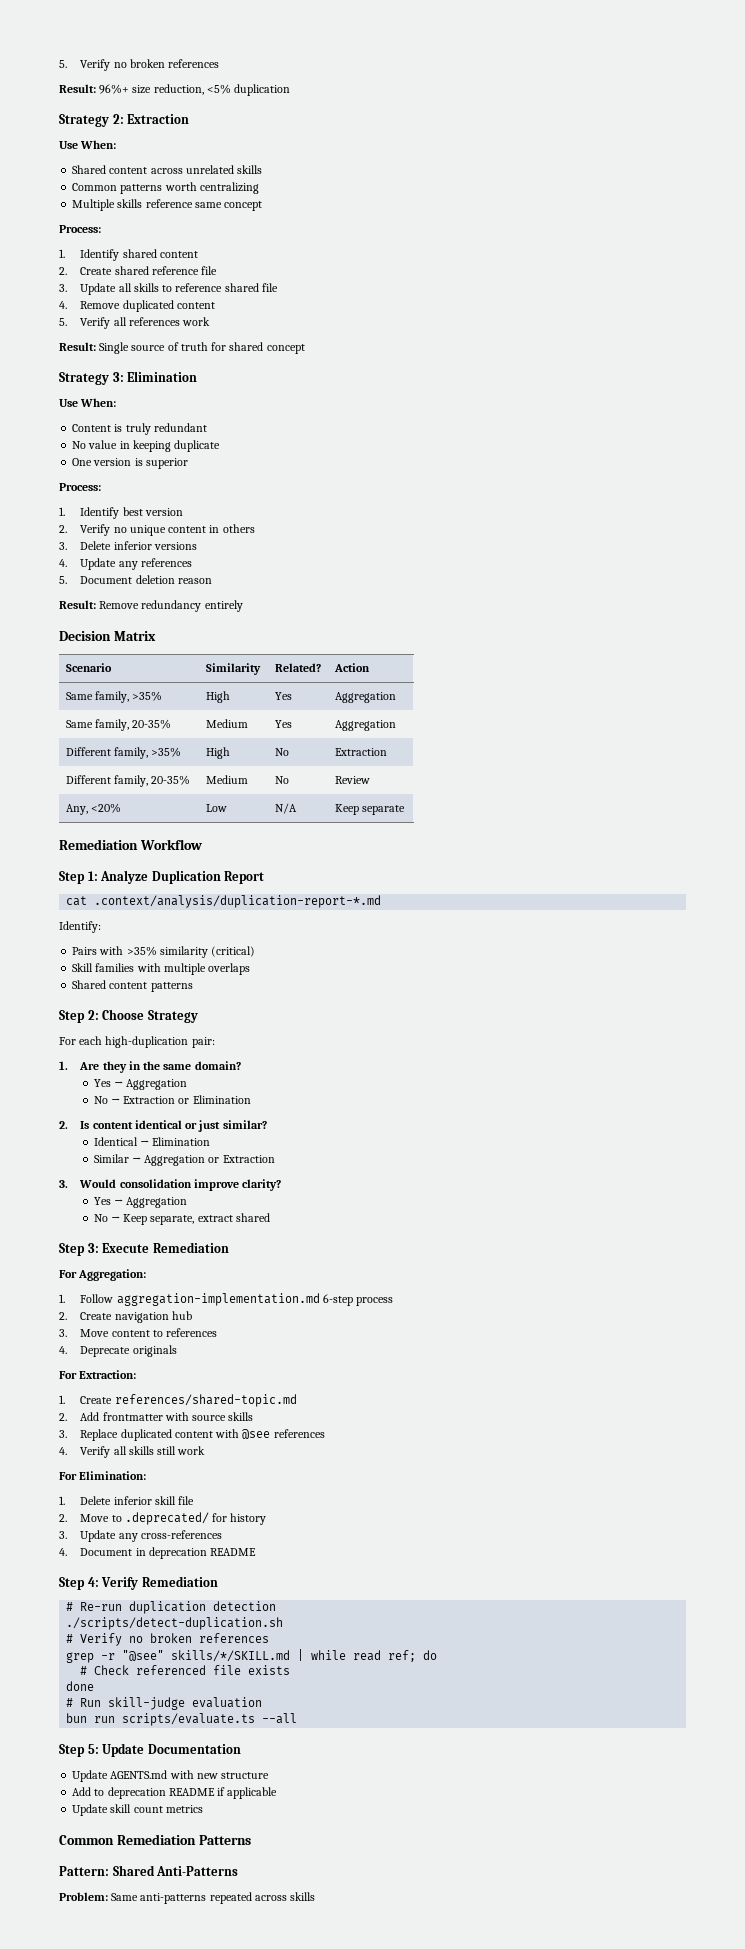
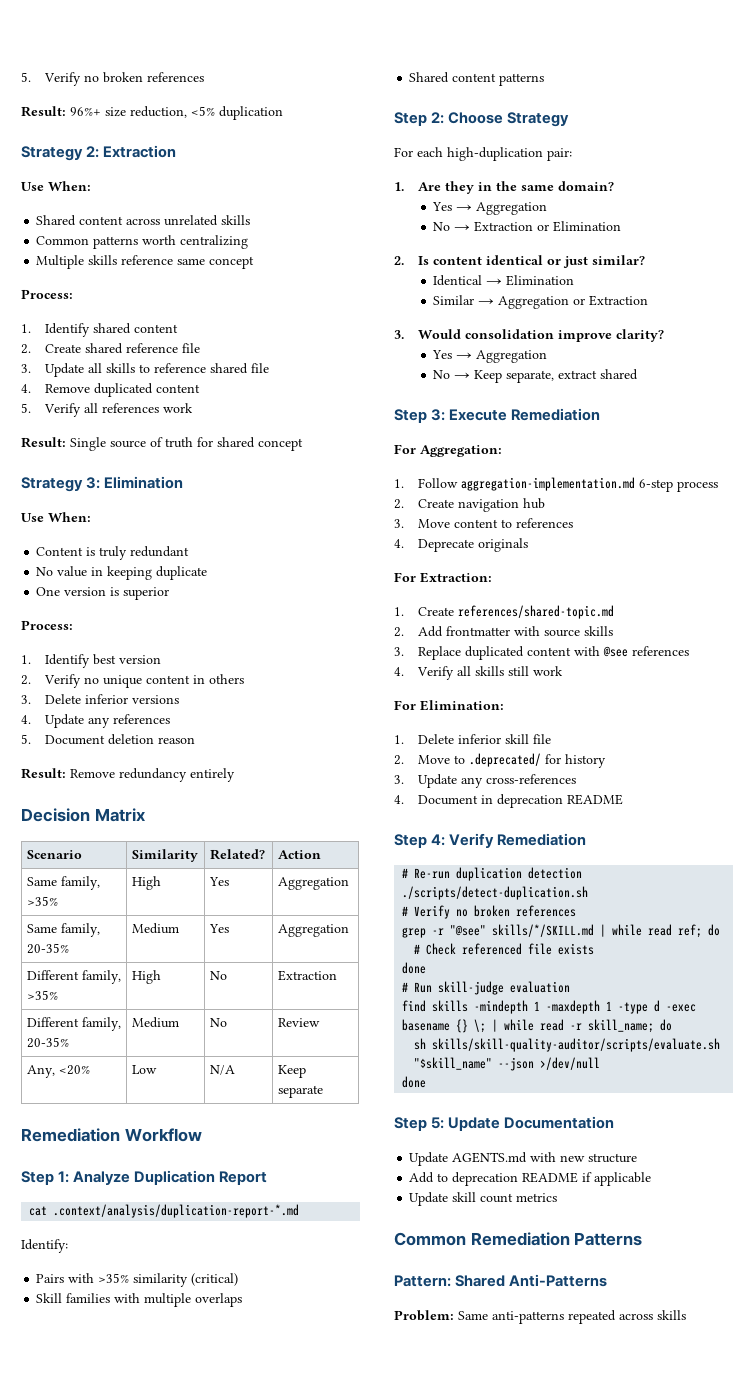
- bun run scripts/evaluate.ts --all
+ find skills -mindepth 1 -maxdepth 1 -type d -exec basename {} \; | while read -r skill_name; do
+ sh skills/skill-quality-auditor/scripts/evaluate.sh "$skill_name" --json >/dev/null
+ done

